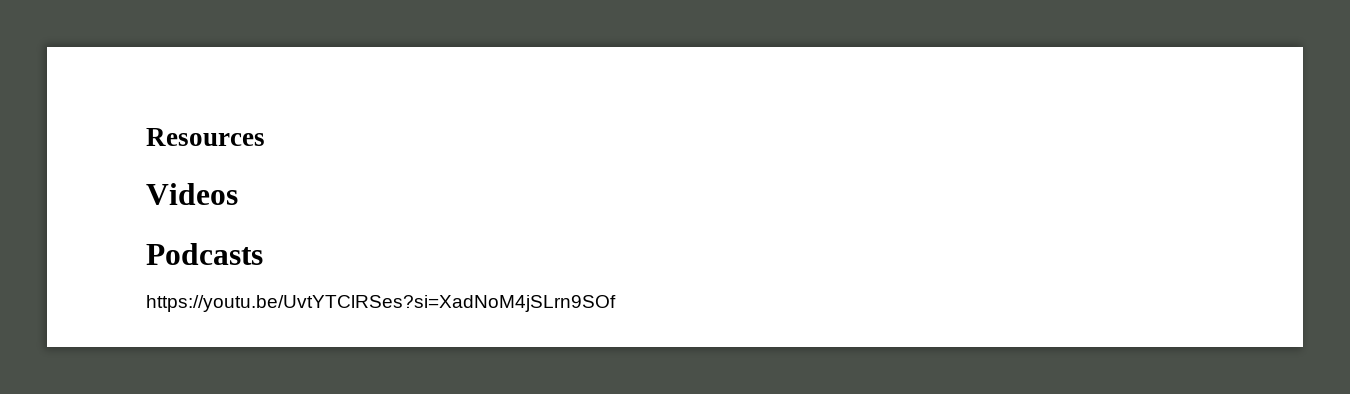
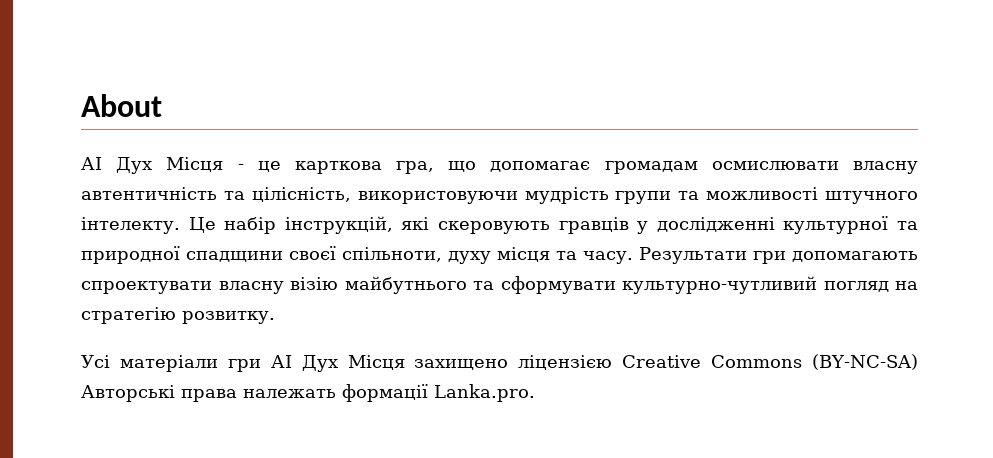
- Resources
- Videos
- Podcasts
- https://youtu.be/UvtYTClRSes?si=XadNoM4jSLrn9SOf
+ About
+ АІ Дух Місця - це карткова гра, що допомагає громадам осмислювати власну автентичність та цілісність, використовуючи мудрість групи та можливості штучного інтелекту. Це набір інструкцій, які скеровують гравців у дослідженні культурної та природної спадщини своєї спільноти, духу місця та часу. Результати гри допомагають спроектувати власну візію майбутнього та сформувати культурно-чутливий погляд на стратегію розвитку.
+ Усі матеріали гри АІ Дух Місця захищено ліцензією Creative Commons (BY-NC-SA) Авторські права належать формації Lanka.pro.

